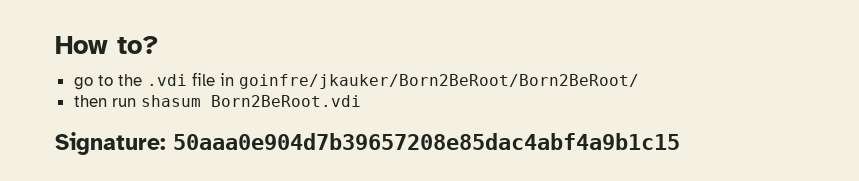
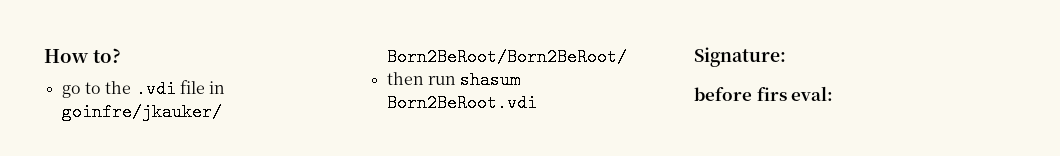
- Signature: 50aaa0e904d7b39657208e85dac4abf4a9b1c15
+ Signature:
+ before firs eval:

